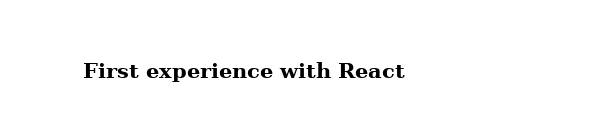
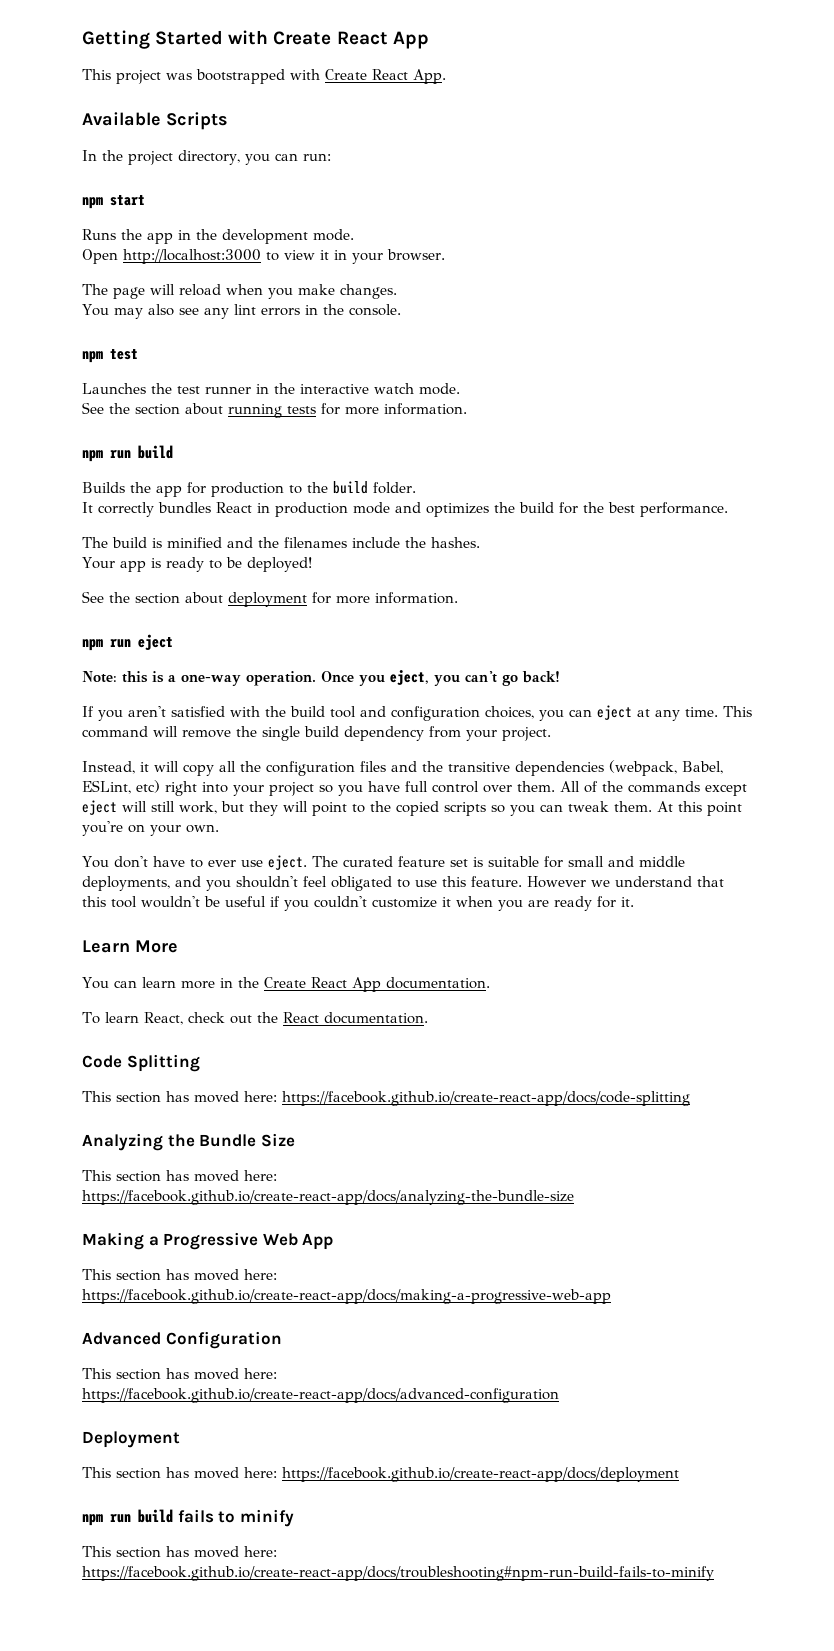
- First experience with React
+ Getting Started with Create React App
+ This project was bootstrapped with Create React App.
+ Available Scripts
+ In the project directory, you can run:
+ npm start
+ Runs the app in the development mode.
+ Open http://localhost:3000 to view it in your browser.
+ The page will reload when you make changes.
+ You may also see any lint errors in the console.
+ npm test
+ Launches the test runner in the interactive watch mode.
+ See the section about running tests for more information.
+ npm run build
+ Builds the app for production to the build folder.
+ It correctly bundles React in production mode and optimizes the build for the best performance.
+ The build is minified and the filenames include the hashes.
+ Your app is ready to be deployed!
+ See the section about deployment for more information.
+ npm run eject
+ Note: this is a one-way operation. Once you eject, you can't go back!
+ If you aren't satisfied with the build tool and configuration choices, you can eject at any time. This command will remove the single build dependency from your project.
+ Instead, it will copy all the configuration files and the transitive dependencies (webpack, Babel, ESLint, etc) right into your project so you have full control over them. All of the commands except eject will still work, but they will point to the copied scripts so you can tweak them. At this point you're on your own.
+ You don't have to ever use eject. The curated feature set is suitable for small and middle deployments, and you shouldn't feel obligated to use this feature. However we understand that this tool wouldn't be useful if you couldn't customize it when you are ready for it.
+ Learn More
+ You can learn more in the Create React App documentation.
+ To learn React, check out the React documentation.
+ Code Splitting
+ This section has moved here: https://facebook.github.io/create-react-app/docs/code-splitting
+ Analyzing the Bundle Size
+ This section has moved here: https://facebook.github.io/create-react-app/docs/analyzing-the-bundle-size
+ Making a Progressive Web App
+ This section has moved here: https://facebook.github.io/create-react-app/docs/making-a-progressive-web-app
+ Advanced Configuration
+ This section has moved here: https://facebook.github.io/create-react-app/docs/advanced-configuration
+ Deployment
+ This section has moved here: https://facebook.github.io/create-react-app/docs/deployment
+ npm run build fails to minify
+ This section has moved here: https://facebook.github.io/create-react-app/docs/troubleshooting#npm-run-build-fails-to-minify

